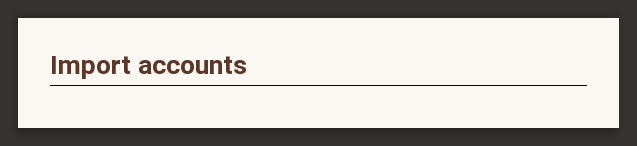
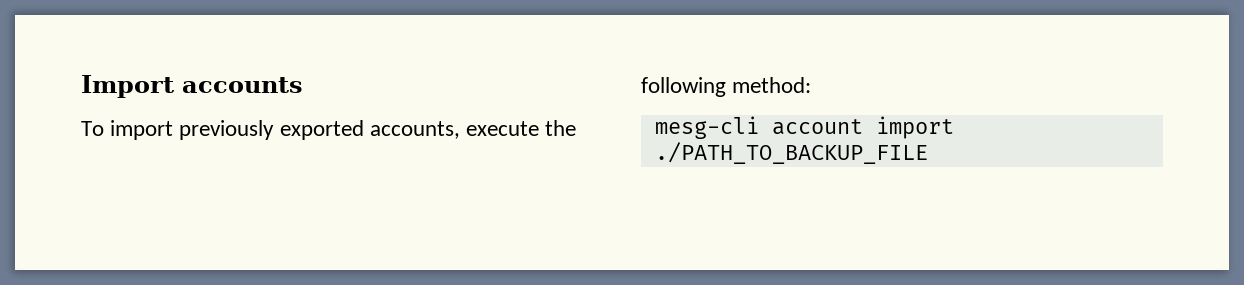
+ To import previously exported accounts, execute the following method:
+ mesg-cli account import ./PATH_TO_BACKUP_FILE

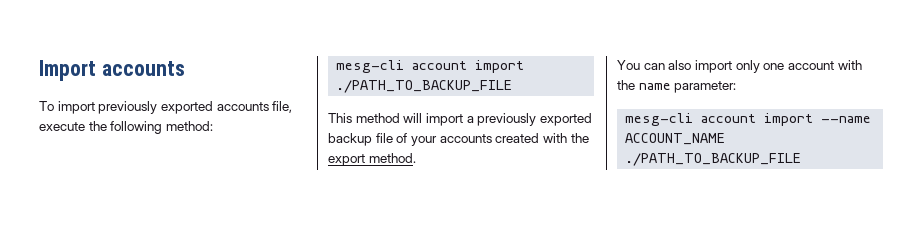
- To import previously exported accounts, execute the following method:
+ To import previously exported accounts file, execute the following method:
+ This method will import a previously exported backup file of your accounts created with the export method.
+ You can also import only one account with the name parameter:
+ mesg-cli account import --name ACCOUNT_NAME ./PATH_TO_BACKUP_FILE

